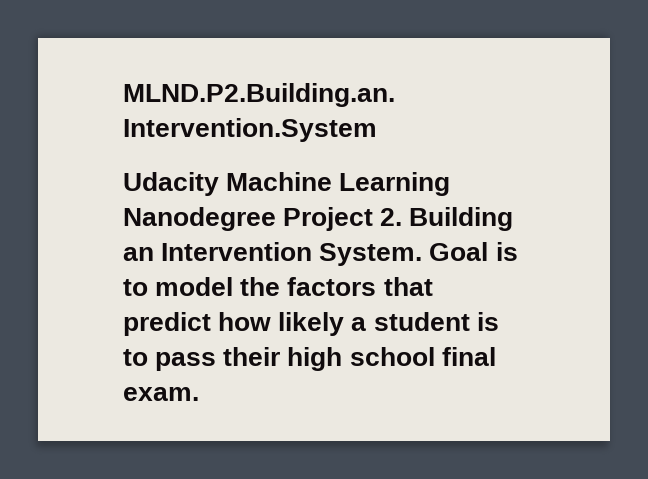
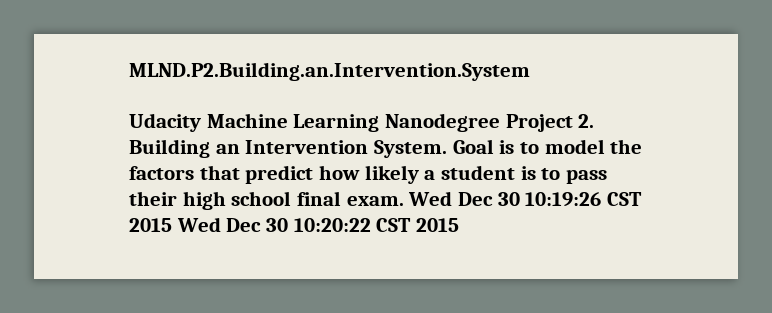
+ Wed Dec 30 10:19:26 CST 2015 Wed Dec 30 10:20:22 CST 2015

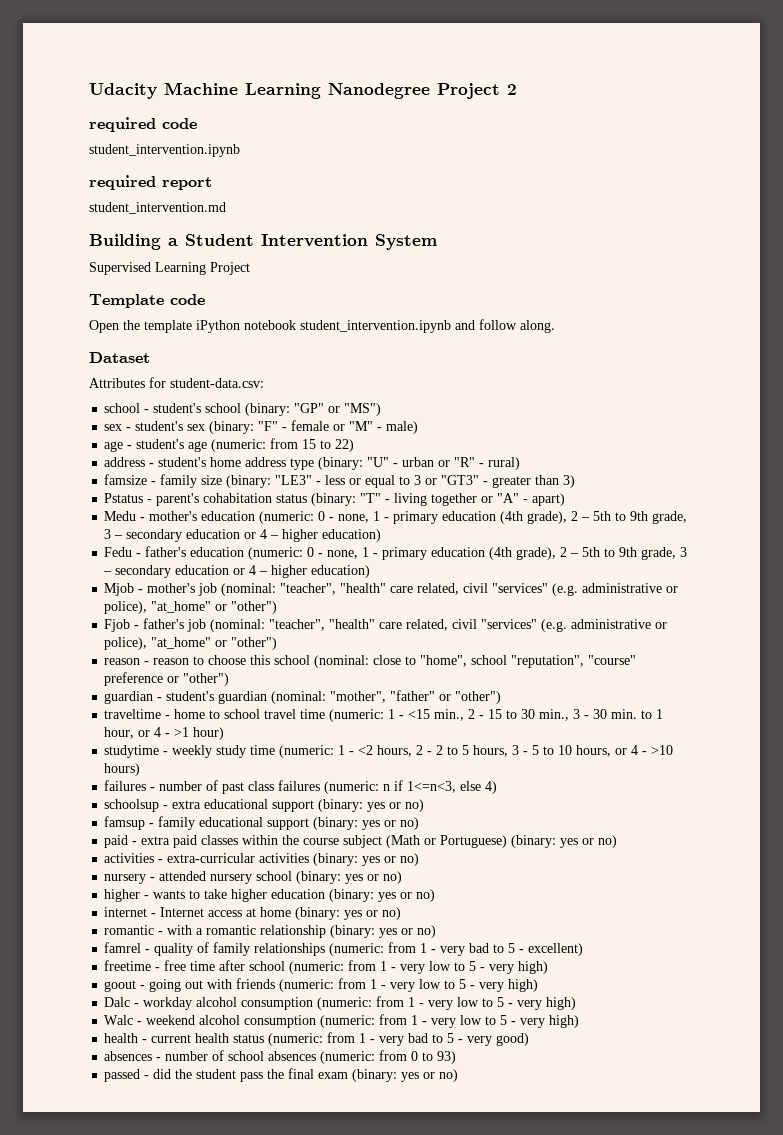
- MLND.P2.Building.an.Intervention.System
- Udacity Machine Learning Nanodegree Project 2. Building an Intervention System. Goal is to model the factors that predict how likely a student is to pass their high school final exam. Wed Dec 30 10:19:26 CST 2015 Wed Dec 30 10:20:22 CST 2015
+ Udacity Machine Learning Nanodegree Project 2
+ required code
+ student_intervention.ipynb
+ required report
+ student_intervention.md
+ Building a Student Intervention System
+ Supervised Learning Project
+ Template code
+ Open the template iPython notebook student_intervention.ipynb and follow along.
+ Dataset
+ Attributes for student-data.csv:
+ school - student's school (binary: "GP" or "MS")
+ sex - student's sex (binary: "F" - female or "M" - male)
+ age - student's age (numeric: from 15 to 22)
+ address - student's home address type (binary: "U" - urban or "R" - rural)
+ famsize - family size (binary: "LE3" - less or equal to 3 or "GT3" - greater than 3)
+ Pstatus - parent's cohabitation status (binary: "T" - living together or "A" - apart)
+ Medu - mother's education (numeric: 0 - none, 1 - primary education (4th grade), 2 – 5th to 9th grade, 3 – secondary education or 4 – higher education)
+ Fedu - father's education (numeric: 0 - none, 1 - primary education (4th grade), 2 – 5th to 9th grade, 3 – secondary education or 4 – higher education)
+ Mjob - mother's job (nominal: "teacher", "health" care related, civil "services" (e.g. administrative or police), "at_home" or "other")
+ Fjob - father's job (nominal: "teacher", "health" care related, civil "services" (e.g. administrative or police), "at_home" or "other")
+ reason - reason to choose this school (nominal: close to "home", school "reputation", "course" preference or "other")
+ guardian - student's guardian (nominal: "mother", "father" or "other")
+ traveltime - home to school travel time (numeric: 1 - <15 min., 2 - 15 to 30 min., 3 - 30 min. to 1 hour, or 4 - >1 hour)
+ studytime - weekly study time (numeric: 1 - <2 hours, 2 - 2 to 5 hours, 3 - 5 to 10 hours, or 4 - >10 hours)
+ failures - number of past class failures (numeric: n if 1<=n<3, else 4)
+ schoolsup - extra educational support (binary: yes or no)
+ famsup - family educational support (binary: yes or no)
+ paid - extra paid classes within the course subject (Math or Portuguese) (binary: yes or no)
+ activities - extra-curricular activities (binary: yes or no)
+ nursery - attended nursery school (binary: yes or no)
+ higher - wants to take higher education (binary: yes or no)
+ internet - Internet access at home (binary: yes or no)
+ romantic - with a romantic relationship (binary: yes or no)
+ famrel - quality of family relationships (numeric: from 1 - very bad to 5 - excellent)
+ freetime - free time after school (numeric: from 1 - very low to 5 - very high)
+ goout - going out with friends (numeric: from 1 - very low to 5 - very high)
+ Dalc - workday alcohol consumption (numeric: from 1 - very low to 5 - very high)
+ Walc - weekend alcohol consumption (numeric: from 1 - very low to 5 - very high)
+ health - current health status (numeric: from 1 - very bad to 5 - very good)
+ absences - number of school absences (numeric: from 0 to 93)
+ passed - did the student pass the final exam (binary: yes or no)

